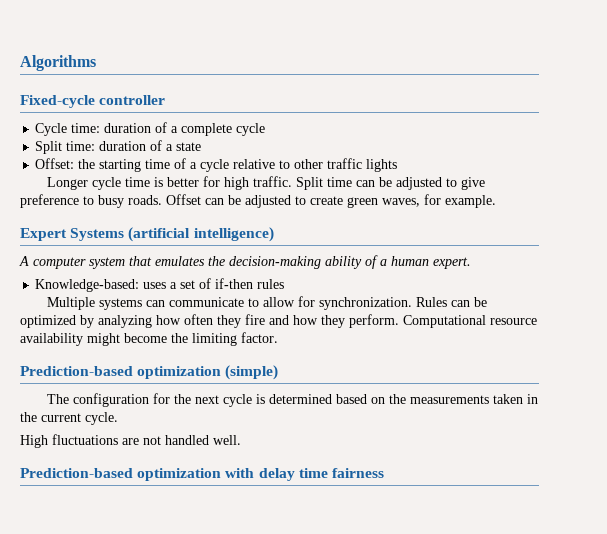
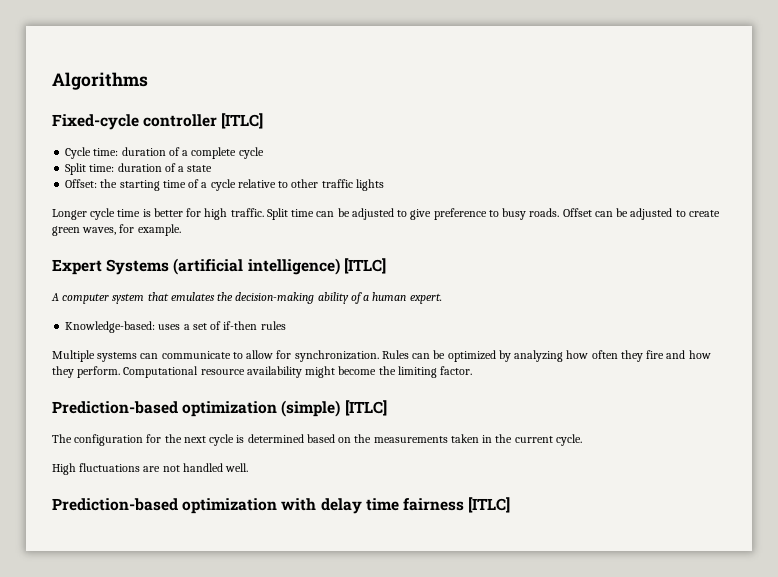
- Fixed-cycle controller
+ Fixed-cycle controller [ITLC]
- Expert Systems (artificial intelligence)
+ Expert Systems (artificial intelligence) [ITLC]
- Prediction-based optimization (simple)
+ Prediction-based optimization (simple) [ITLC]
- Prediction-based optimization with delay time fairness
+ Prediction-based optimization with delay time fairness [ITLC]

